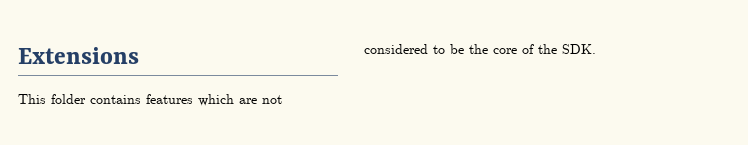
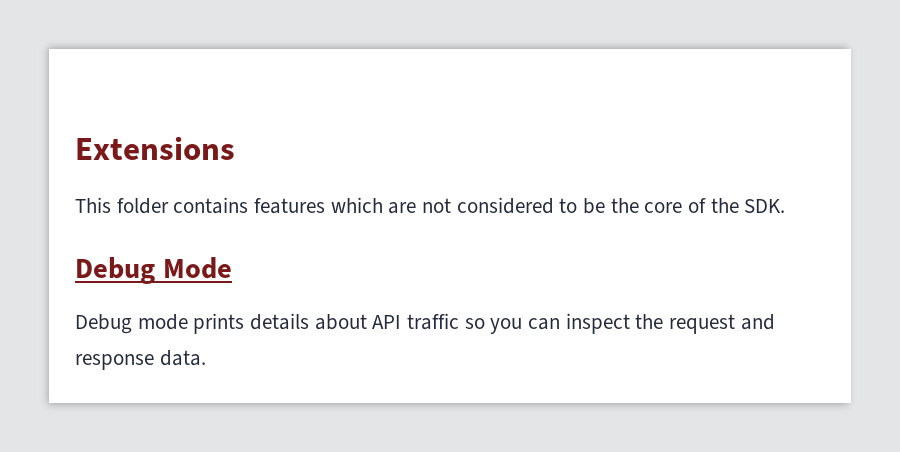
+ Debug Mode
+ Debug mode prints details about API traffic so you can inspect the request and response data.

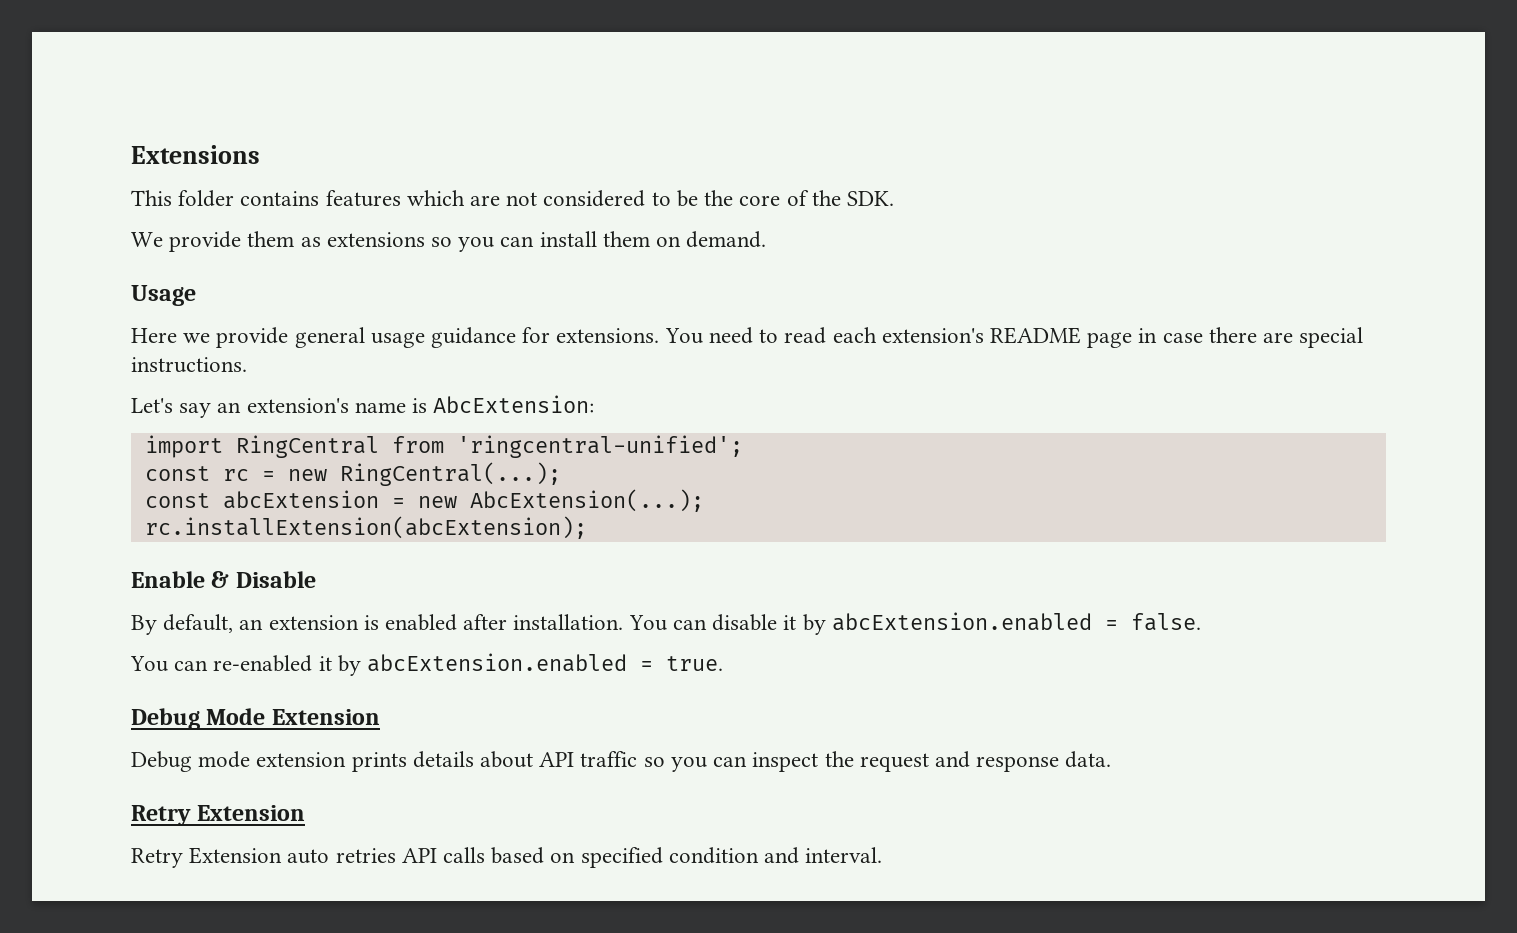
+ We provide them as extensions so you can install them on demand.
+ Usage
+ Here we provide general usage guidance for extensions. You need to read each extension's README page in case there are special instructions.
+ Let's say an extension's name is AbcExtension:
+ import RingCentral from 'ringcentral-unified';
+ const rc = new RingCentral(...);
+ const abcExtension = new AbcExtension(...);
+ rc.installExtension(abcExtension);
+ Enable & Disable
+ By default, an extension is enabled after installation. You can disable it by abcExtension.enabled = false.
+ You can re-enabled it by abcExtension.enabled = true.
- Debug Mode
+ Debug Mode Extension
- Debug mode prints details about API traffic so you can inspect the request and response data.
+ Debug mode extension prints details about API traffic so you can inspect the request and response data.
+ Retry Extension
+ Retry Extension auto retries API calls based on specified condition and interval.

